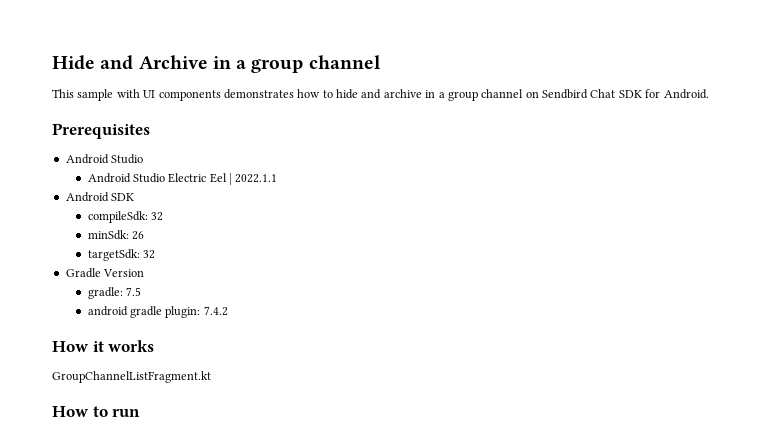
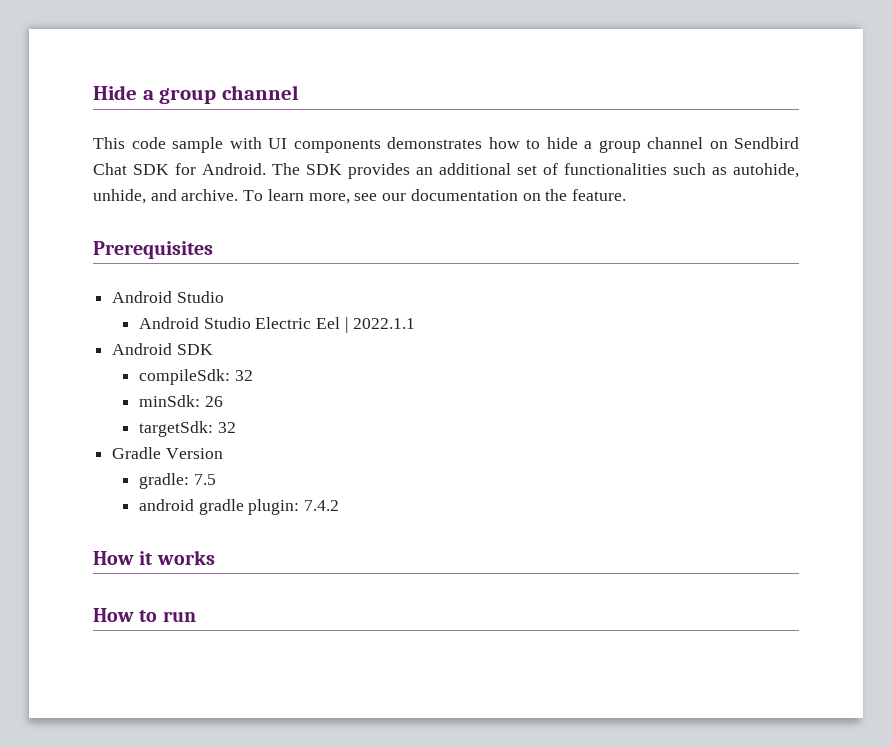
- Hide and Archive in a group channel
+ Hide a group channel
- This sample with UI components demonstrates how to hide and archive in a group channel on Sendbird Chat SDK for Android.
+ This code sample with UI components demonstrates how to hide a group channel on Sendbird Chat SDK for Android. The SDK provides an additional set of functionalities such as autohide, unhide, and archive. To learn more, see our documentation on the feature.
- GroupChannelListFragment.kt

